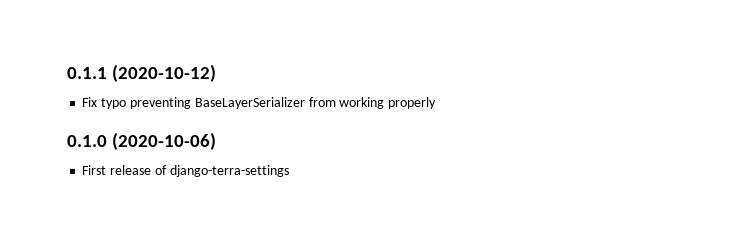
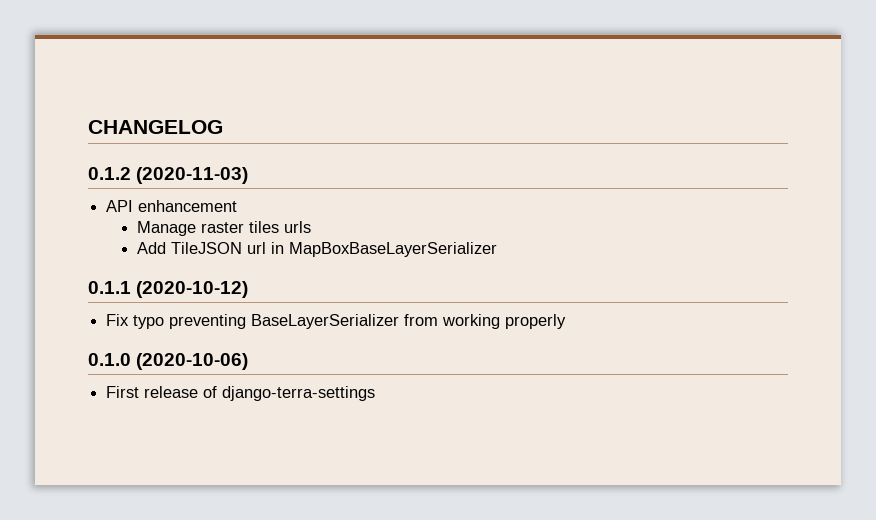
+ CHANGELOG
+ 0.1.2 (2020-11-03)
+ API enhancement
+ Manage raster tiles urls
+ Add TileJSON url in MapBoxBaseLayerSerializer

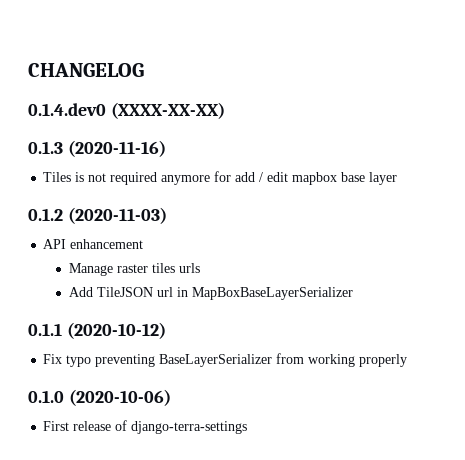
+ 0.1.4.dev0 (XXXX-XX-XX)
+ 0.1.3 (2020-11-16)
+ Tiles is not required anymore for add / edit mapbox base layer

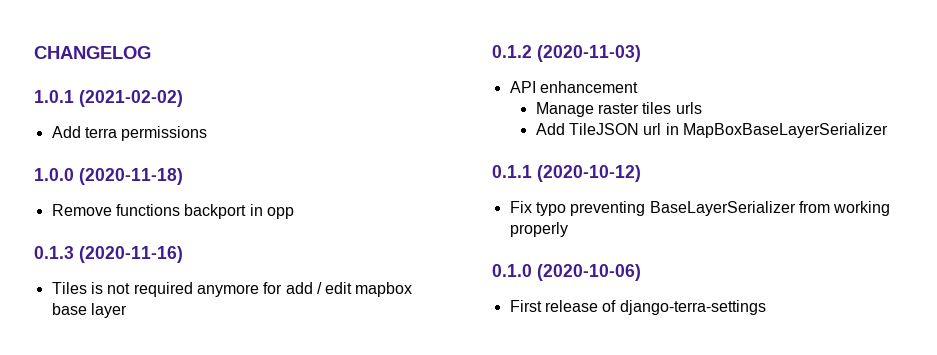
- 0.1.4.dev0 (XXXX-XX-XX)
+ 1.0.1 (2021-02-02)
+ Add terra permissions
+ 1.0.0 (2020-11-18)
+ Remove functions backport in opp

